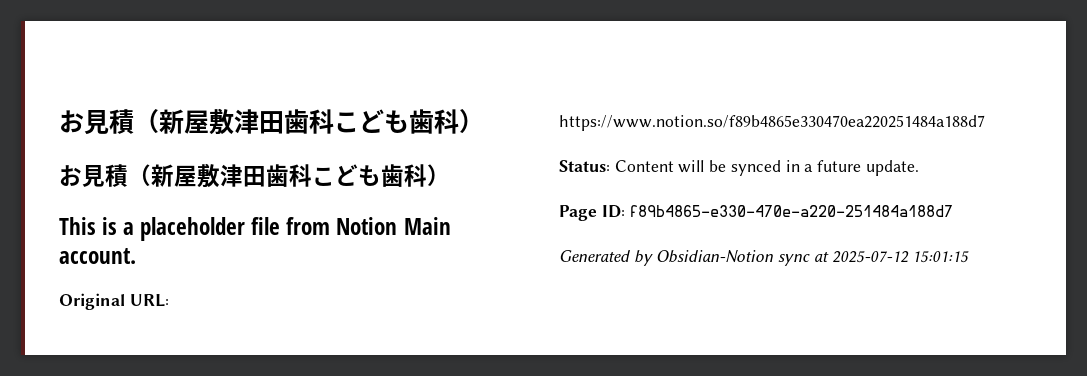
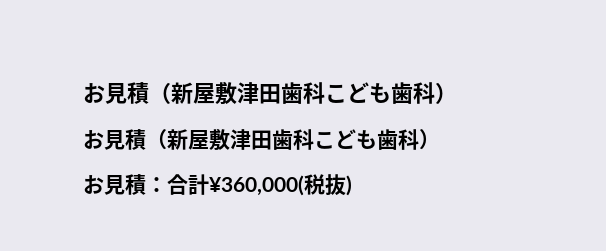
- This is a placeholder file from Notion Main account.
- Original URL: https://www.notion.so/f89b4865e330470ea220251484a188d7
- Status: Content will be synced in a future update.
- Page ID: f89b4865-e330-470e-a220-251484a188d7
- Generated by Obsidian-Notion sync at 2025-07-12 15:01:15
+ お見積：合計¥360,000(税抜)

